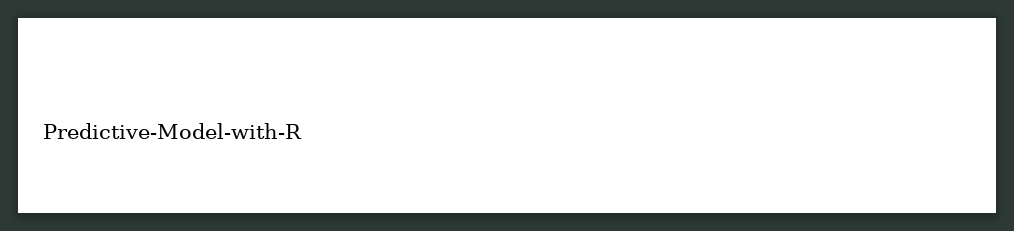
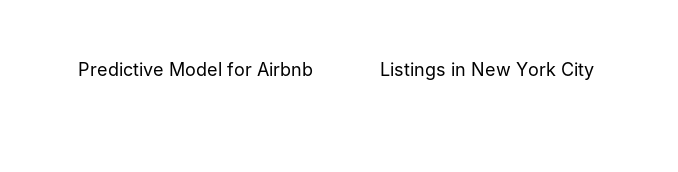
- Predictive-Model-with-R
+ Predictive Model for Airbnb Listings in New York City

